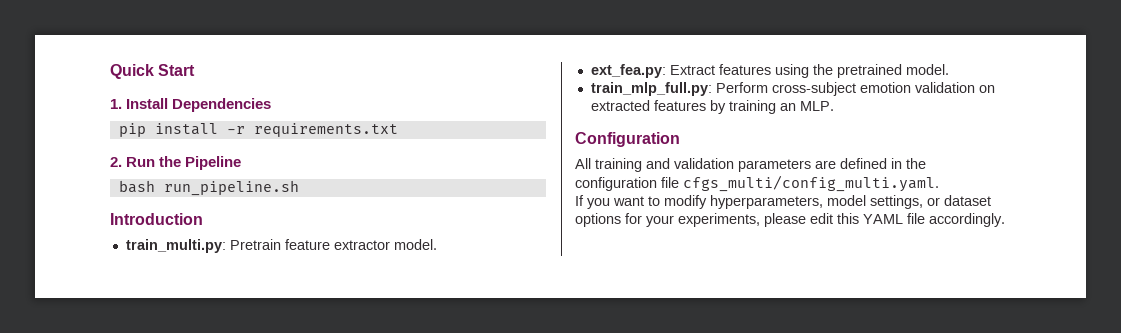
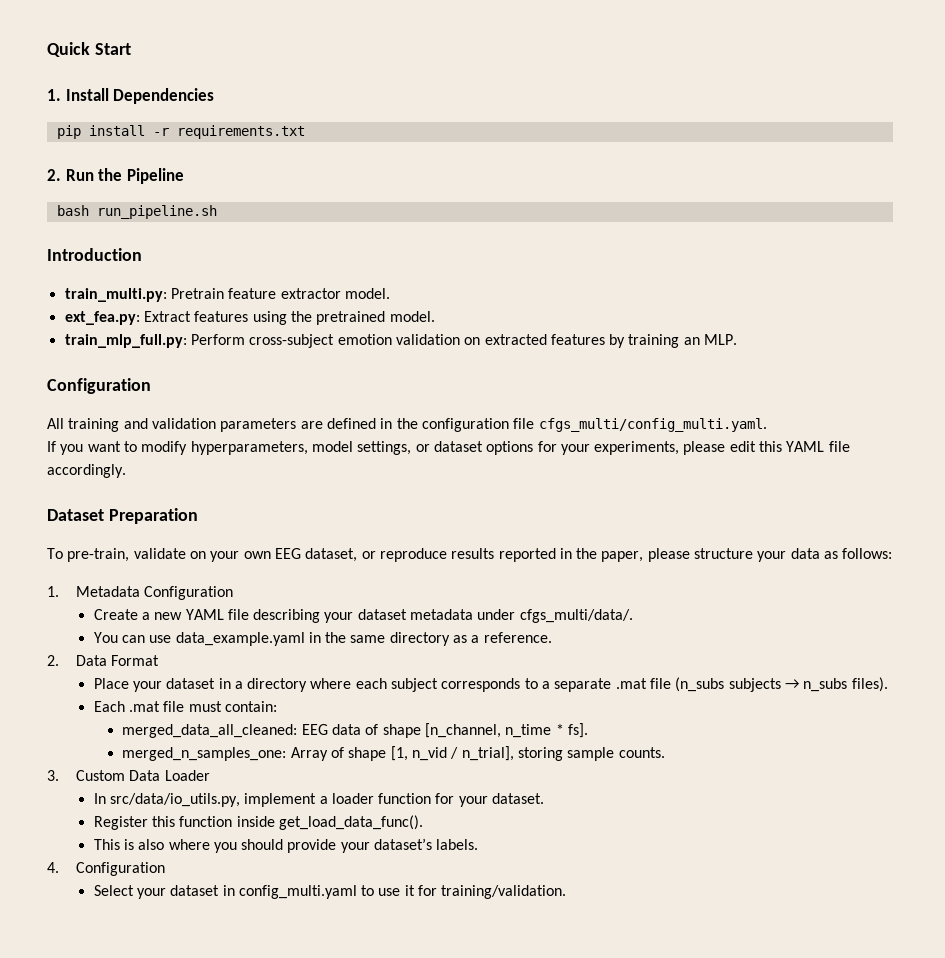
+ Dataset Preparation
+ To pre-train, validate on your own EEG dataset, or reproduce results reported in the paper, please structure your data as follows:
+ 1. Metadata Configuration
+ Create a new YAML file describing your dataset metadata under cfgs_multi/data/.
+ You can use data_example.yaml in the same directory as a reference.
+ 2. Data Format
+ Place your dataset in a directory where each subject corresponds to a separate .mat file (n_subs subjects → n_subs files).
+ Each .mat file must contain:
+ merged_data_all_cleaned: EEG data of shape [n_channel, n_time * fs].
+ merged_n_samples_one: Array of shape [1, n_vid / n_trial], storing sample counts.
+ 3. Custom Data Loader
+ In src/data/io_utils.py, implement a loader function for your dataset.
+ Register this function inside get_load_data_func().
+ This is also where you should provide your dataset’s labels.
+ 4. Configuration
+ Select your dataset in config_multi.yaml to use it for training/validation.

